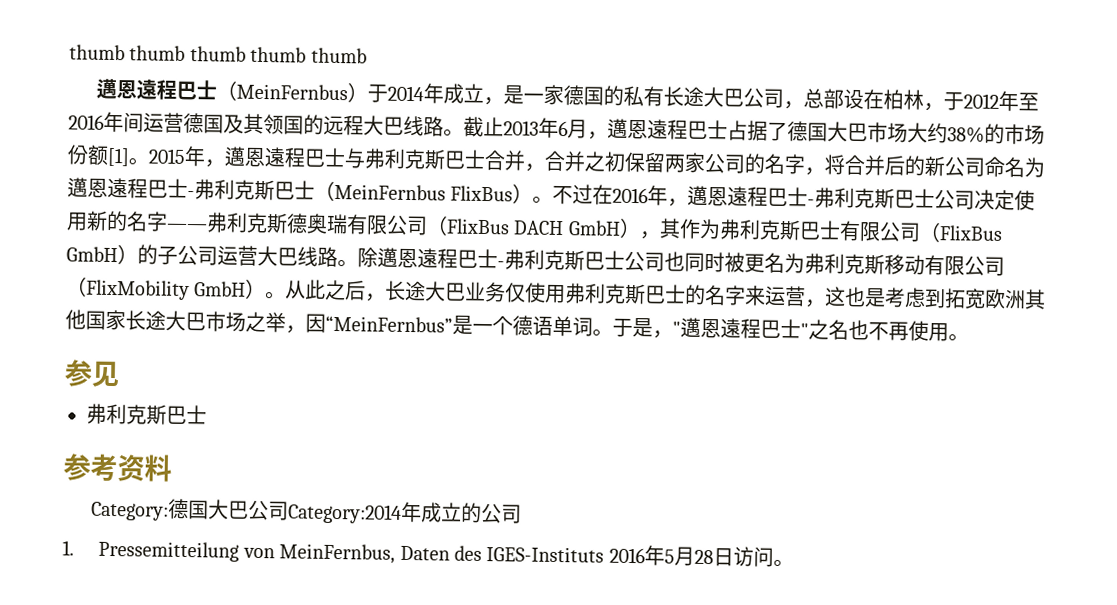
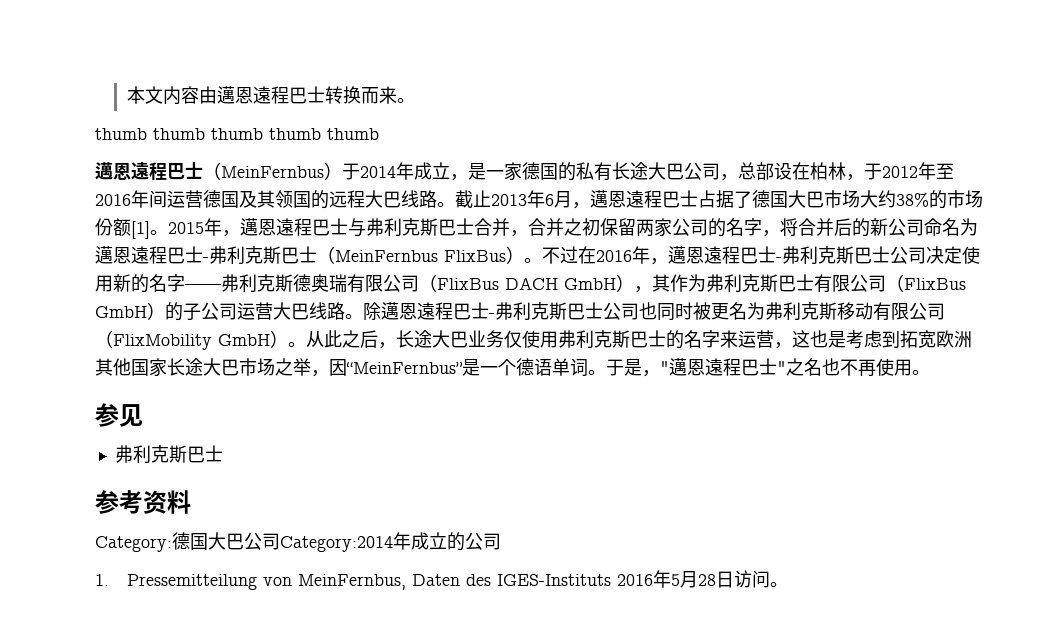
+ 本文内容由邁恩遠程巴士转换而来。

